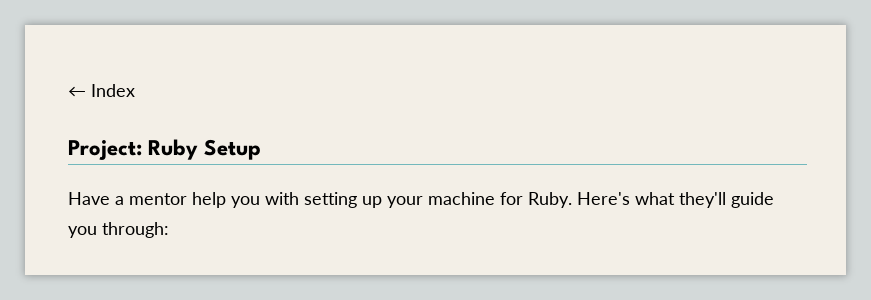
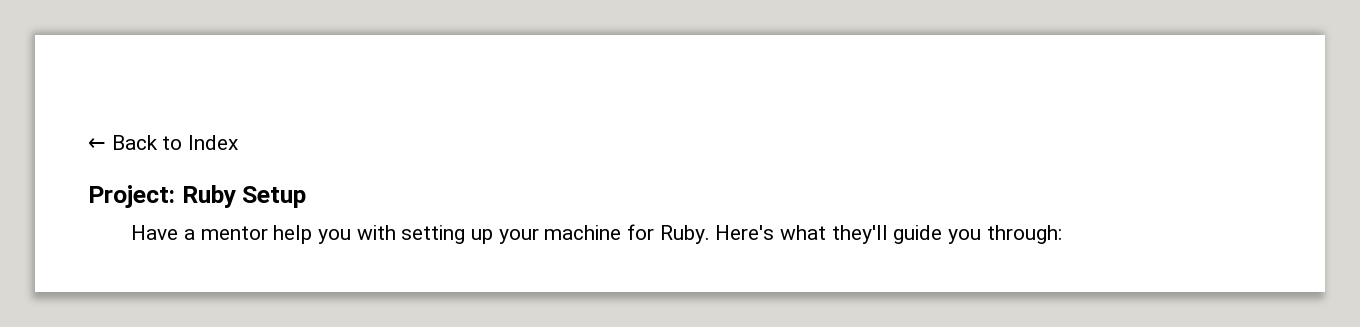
- ← Index
+ ← Back to Index

